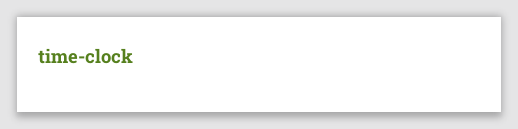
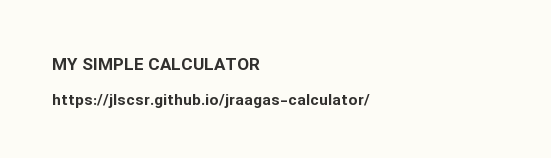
- time-clock
+ MY SIMPLE CALCULATOR
+ https://jlscsr.github.io/jraagas-calculator/

